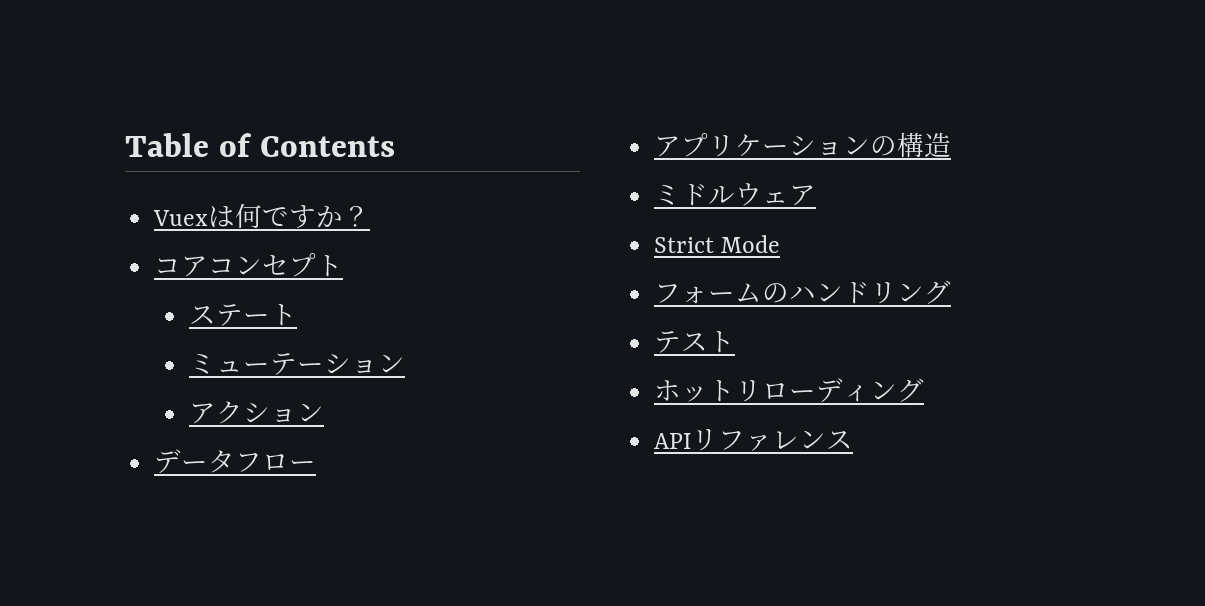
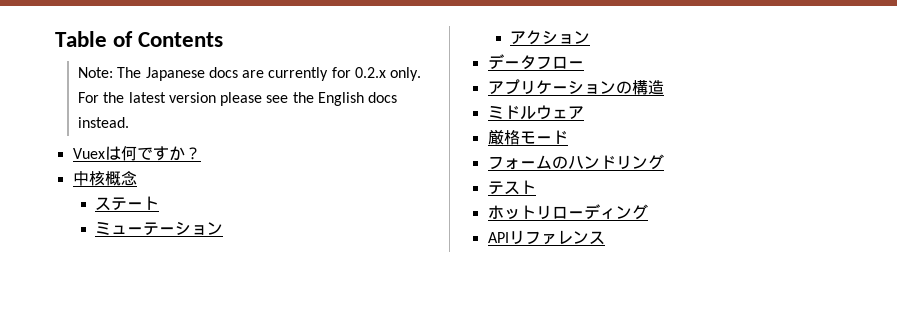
+ Note: The Japanese docs are currently for 0.2.x only. For the latest version please see the English docs instead.
- コアコンセプト
+ 中核概念
- Strict Mode
+ 厳格モード

